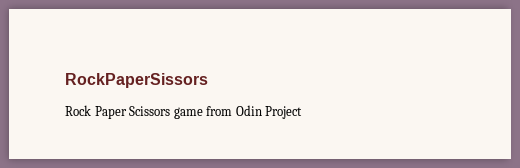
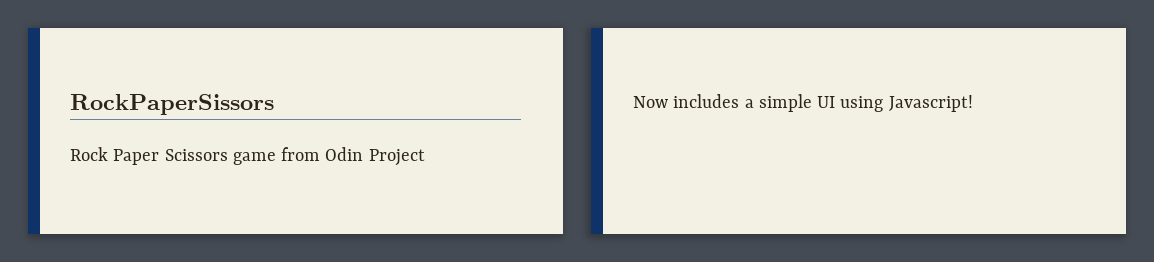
+ Now includes a simple UI using Javascript!

